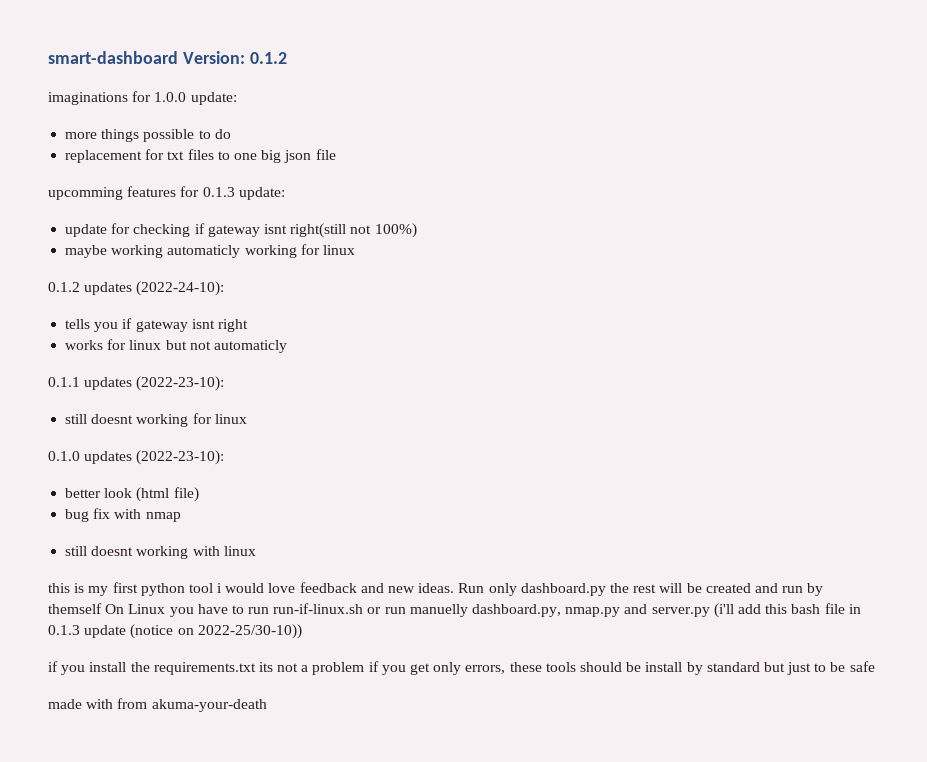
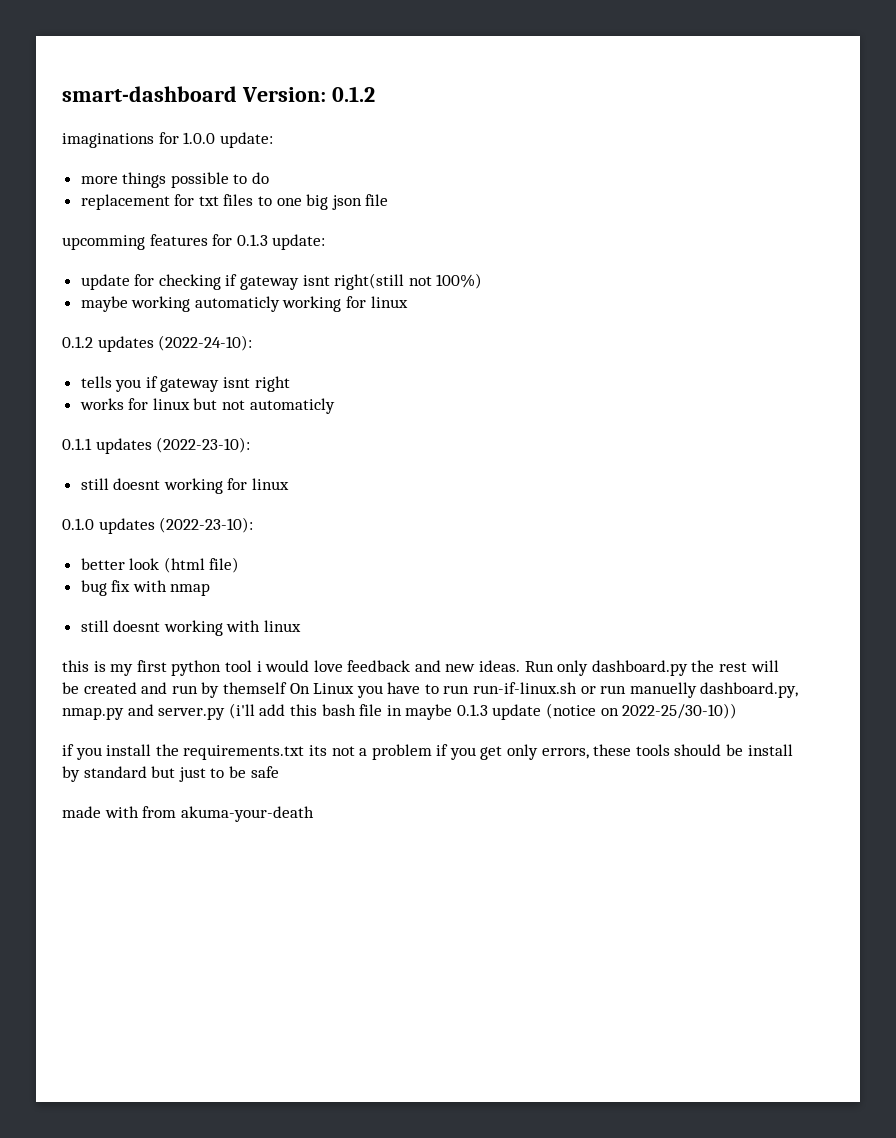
- Run only dashboard.py the rest will be created and run by themself On Linux you have to run run-if-linux.sh or run manuelly dashboard.py, nmap.py and server.py (i'll add this bash file in 0.1.3 update (notice on 2022-25/30-10))
+ Run only dashboard.py the rest will be created and run by themself On Linux you have to run run-if-linux.sh or run manuelly dashboard.py, nmap.py and server.py (i'll add this bash file in maybe 0.1.3 update (notice on 2022-25/30-10))

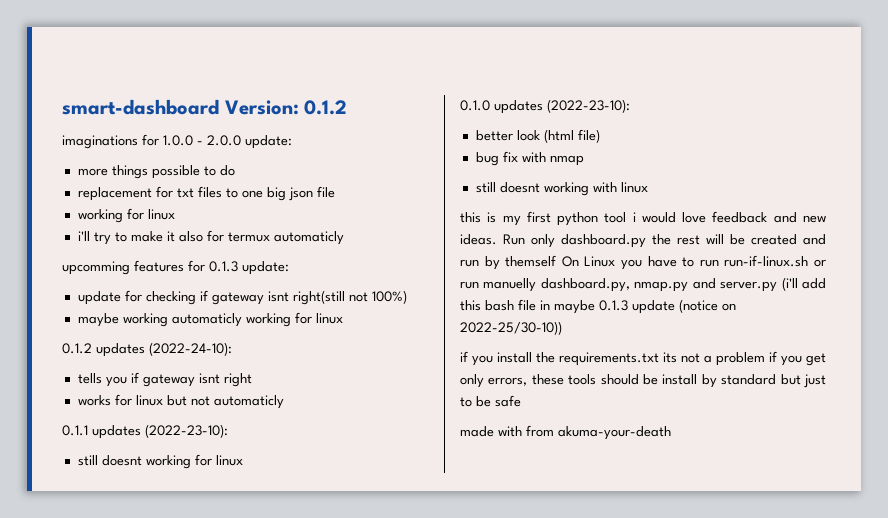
- imaginations for 1.0.0 update:
+ imaginations for 1.0.0 - 2.0.0 update:
  replacement for txt files to one big json file
+ working for linux
+ i'll try to make it also for termux automaticly

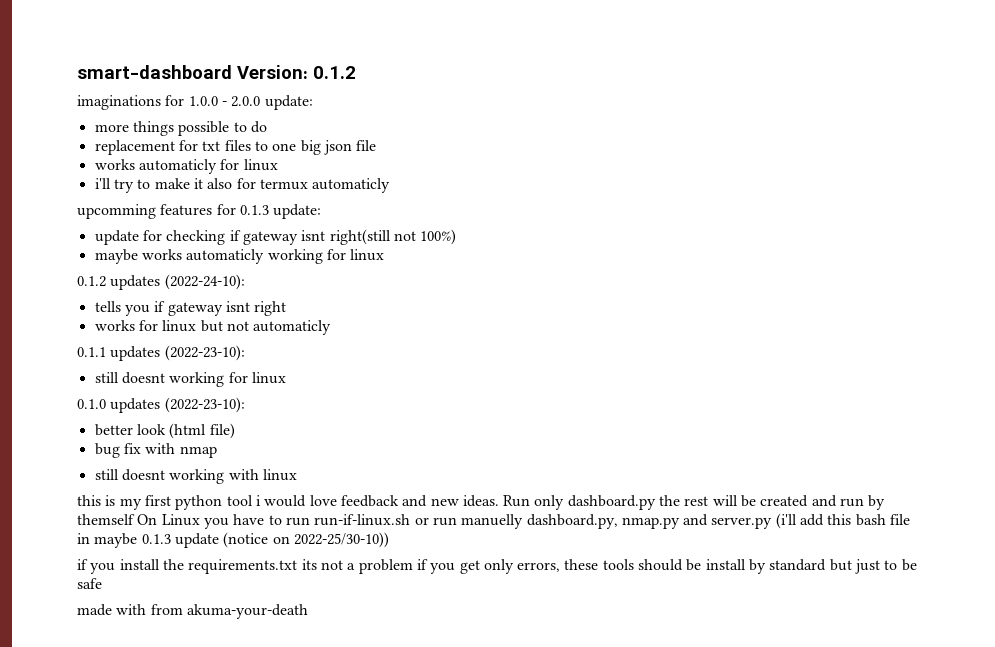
  replacement for txt files to one big json file
- working for linux
+ works automaticly for linux
- maybe working automaticly working for linux
+ maybe works automaticly working for linux

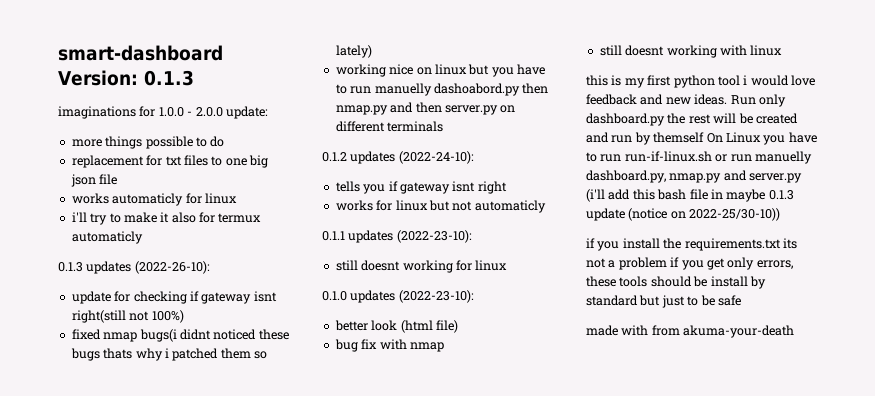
- smart-dashboard Version: 0.1.2
+ smart-dashboard Version: 0.1.3
- upcomming features for 0.1.3 update:
+ 0.1.3 updates (2022-26-10):
- maybe works automaticly working for linux
+ fixed nmap bugs(i didnt noticed these bugs thats why i patched them so lately)
+ working nice on linux but you have to run manuelly dashoabord.py then nmap.py and then server.py on different terminals

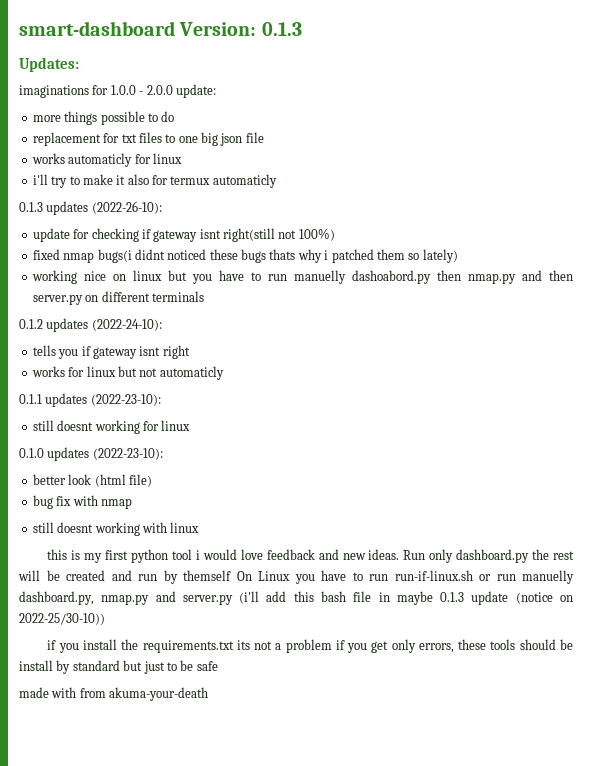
+ Updates:

